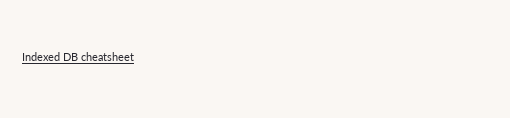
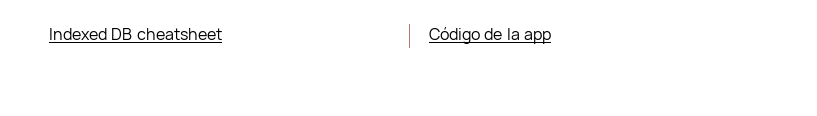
+ Código de la app

